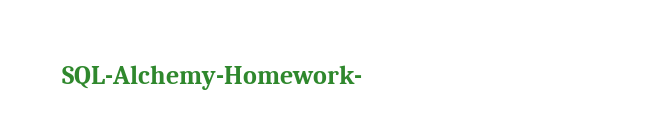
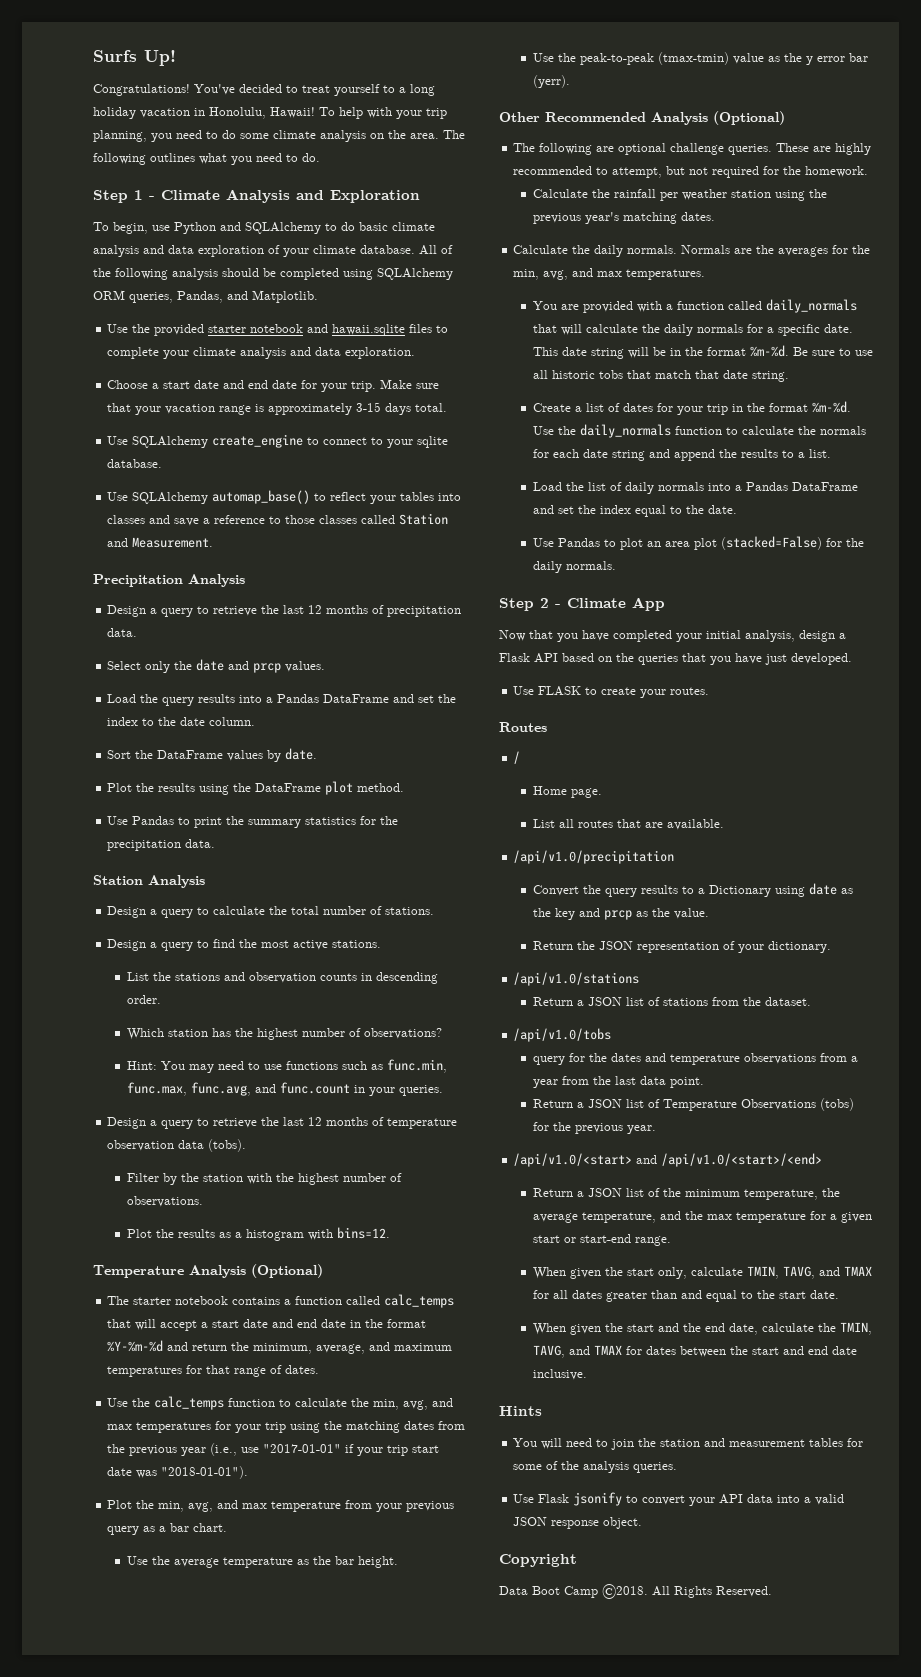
- SQL-Alchemy-Homework-
+ Surfs Up!
+ Congratulations! You've decided to treat yourself to a long holiday vacation in Honolulu, Hawaii! To help with your trip planning, you need to do some climate analysis on the area. The following outlines what you need to do.
+ Step 1 - Climate Analysis and Exploration
+ To begin, use Python and SQLAlchemy to do basic climate analysis and data exploration of your climate database. All of the following analysis should be completed using SQLAlchemy ORM queries, Pandas, and Matplotlib.
+ Use the provided starter notebook and hawaii.sqlite files to complete your climate analysis and data exploration.
+ Choose a start date and end date for your trip. Make sure that your vacation range is approximately 3-15 days total.
+ Use SQLAlchemy create_engine to connect to your sqlite database.
+ Use SQLAlchemy automap_base() to reflect your tables into classes and save a reference to those classes called Station and Measurement.
+ Precipitation Analysis
+ Design a query to retrieve the last 12 months of precipitation data.
+ Select only the date and prcp values.
+ Load the query results into a Pandas DataFrame and set the index to the date column.
+ Sort the DataFrame values by date.
+ Plot the results using the DataFrame plot method.
+ Use Pandas to print the summary statistics for the precipitation data.
+ Station Analysis
+ Design a query to calculate the total number of stations.
+ Design a query to find the most active stations.
+ List the stations and observation counts in descending order.
+ Which station has the highest number of observations?
+ Hint: You may need to use functions such as func.min, func.max, func.avg, and func.count in your queries.
+ Design a query to retrieve the last 12 months of temperature observation data (tobs).
+ Filter by the station with the highest number of observations.
+ Plot the results as a histogram with bins=12.
+ Temperature Analysis (Optional)
+ The starter notebook contains a function called calc_temps that will accept a start date and end date in the format %Y-%m-%d and return the minimum, average, and maximum temperatures for that range of dates.
+ Use the calc_temps function to calculate the min, avg, and max temperatures for your trip using the matching dates from the previous year (i.e., use "2017-01-01" if your trip start date was "2018-01-01").
+ Plot the min, avg, and max temperature from your previous query as a bar chart.
+ Use the average temperature as the bar height.
+ Use the peak-to-peak (tmax-tmin) value as the y error bar (yerr).
+ Other Recommended Analysis (Optional)
+ The following are optional challenge queries. These are highly recommended to attempt, but not required for the homework.
+ Calculate the rainfall per weather station using the previous year's matching dates.
+ Calculate the daily normals. Normals are the averages for the min, avg, and max temperatures.
+ You are provided with a function called daily_normals that will calculate the daily normals for a specific date. This date string will be in the format %m-%d. Be sure to use all historic tobs that match that date string.
+ Create a list of dates for your trip in the format %m-%d. Use the daily_normals function to calculate the normals for each date string and append the results to a list.
+ Load the list of daily normals into a Pandas DataFrame and set the index equal to the date.
+ Use Pandas to plot an area plot (stacked=False) for the daily normals.
+ Step 2 - Climate App
+ Now that you have completed your initial analysis, design a Flask API based on the queries that you have just developed.
+ Use FLASK to create your routes.
+ Routes
+ /
+ Home page.
+ List all routes that are available.
+ /api/v1.0/precipitation
+ Convert the query results to a Dictionary using date as the key and prcp as the value.
+ Return the JSON representation of your dictionary.
+ /api/v1.0/stations
+ Return a JSON list of stations from the dataset.
+ /api/v1.0/tobs
+ query for the dates and temperature observations from a year from the last data point.
+ Return a JSON list of Temperature Observations (tobs) for the previous year.
+ /api/v1.0/<start> and /api/v1.0/<start>/<end>
+ Return a JSON list of the minimum temperature, the average temperature, and the max temperature for a given start or start-end range.
+ When given the start only, calculate TMIN, TAVG, and TMAX for all dates greater than and equal to the start date.
+ When given the start and the end date, calculate the TMIN, TAVG, and TMAX for dates between the start and end date inclusive.
+ Hints
+ You will need to join the station and measurement tables for some of the analysis queries.
+ Use Flask jsonify to convert your API data into a valid JSON response object.
+ Copyright
+ Data Boot Camp ©2018. All Rights Reserved.

